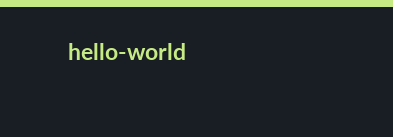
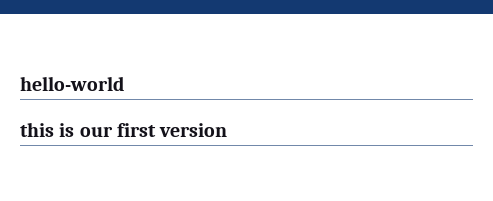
+ this is our first version

